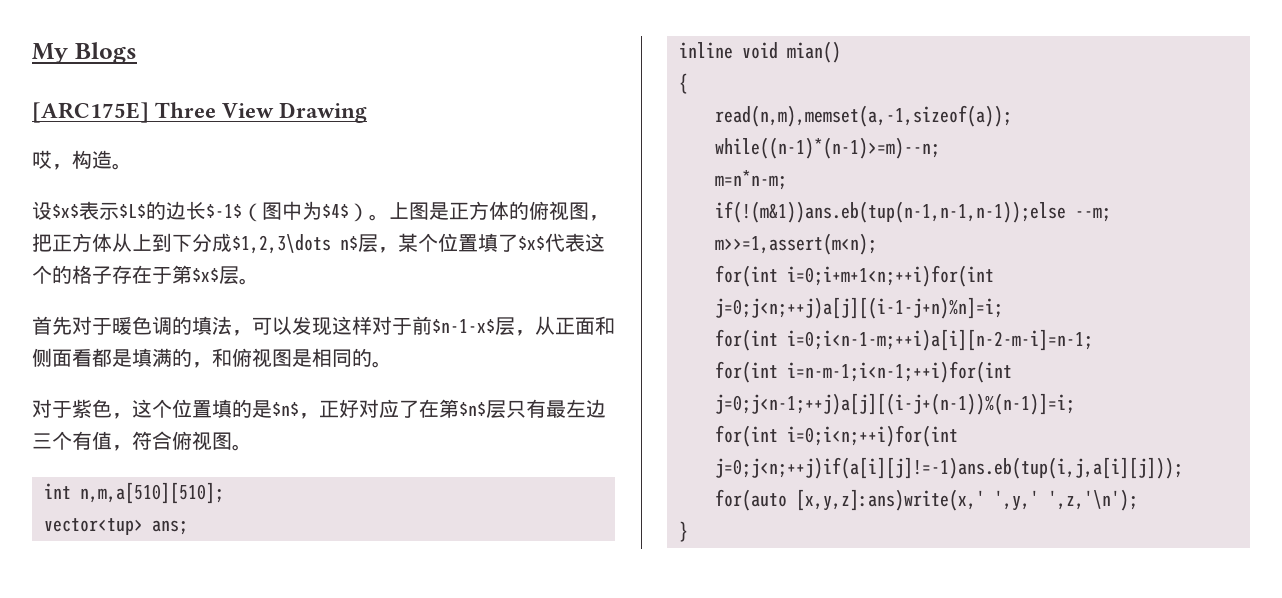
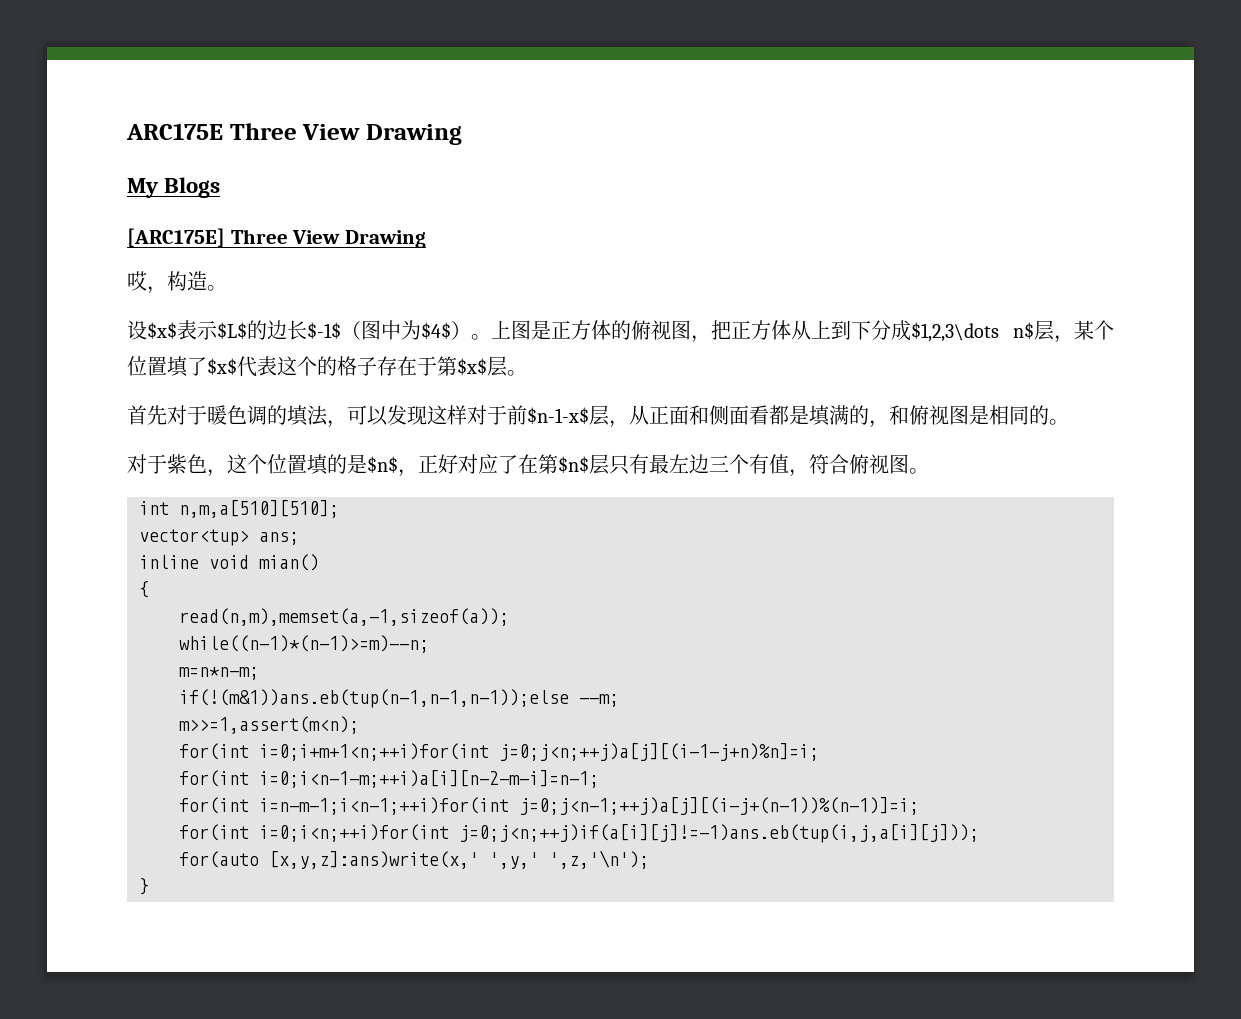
+ ARC175E Three View Drawing

